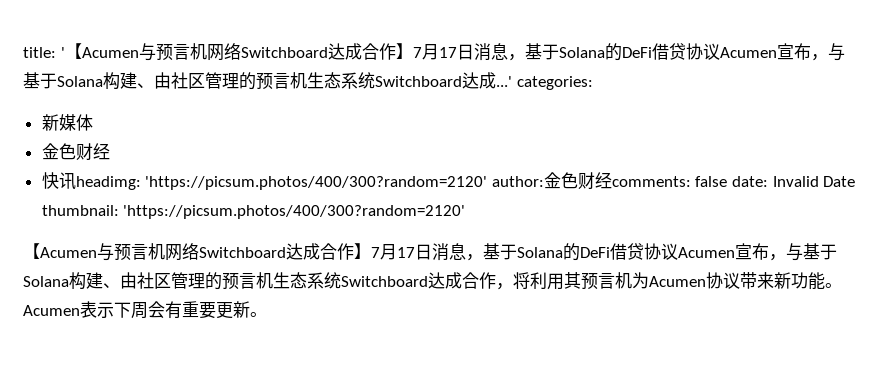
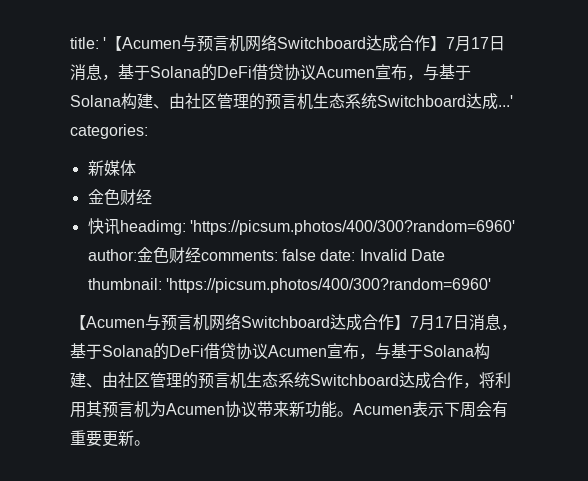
- 快讯headimg: 'https://picsum.photos/400/300?random=2120' author:金色财经comments: false date: Invalid Date thumbnail: 'https://picsum.photos/400/300?random=2120'
+ 快讯headimg: 'https://picsum.photos/400/300?random=6960' author:金色财经comments: false date: Invalid Date thumbnail: 'https://picsum.photos/400/300?random=6960'

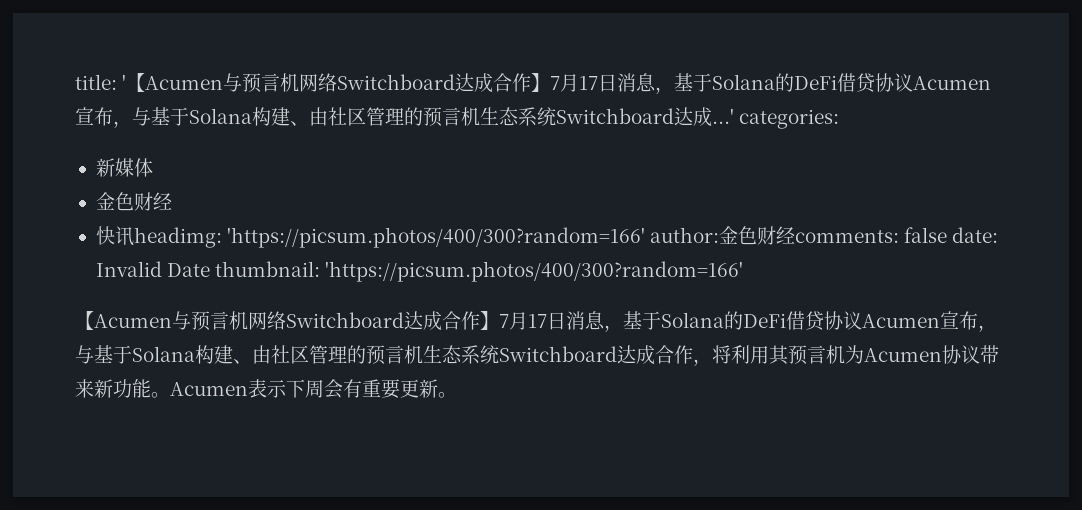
- 快讯headimg: 'https://picsum.photos/400/300?random=6960' author:金色财经comments: false date: Invalid Date thumbnail: 'https://picsum.photos/400/300?random=6960'
+ 快讯headimg: 'https://picsum.photos/400/300?random=166' author:金色财经comments: false date: Invalid Date thumbnail: 'https://picsum.photos/400/300?random=166'

